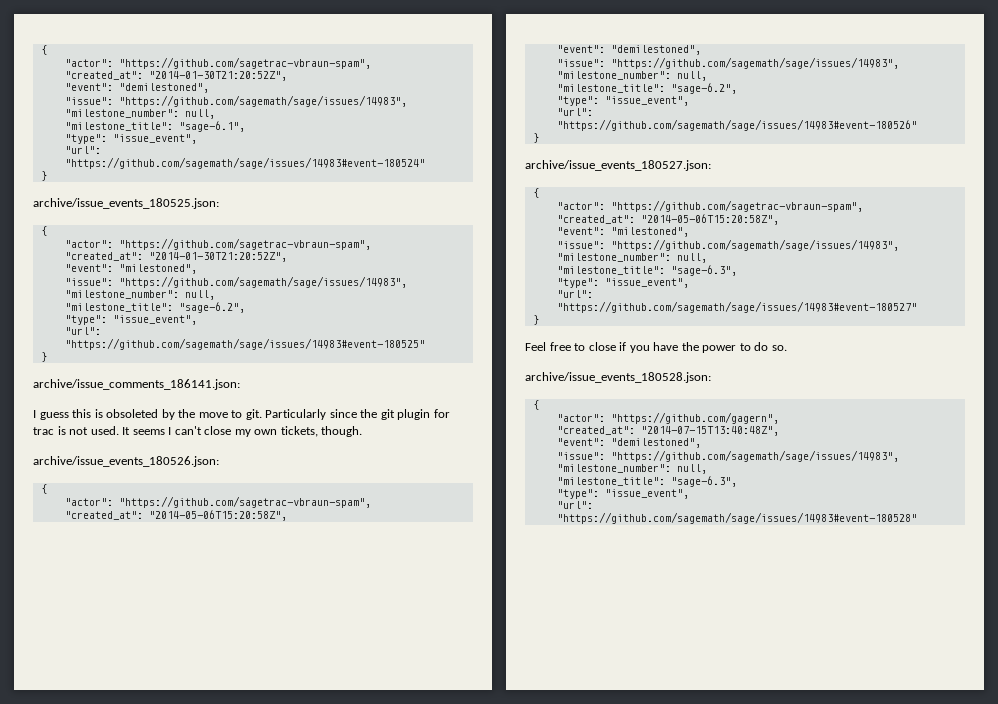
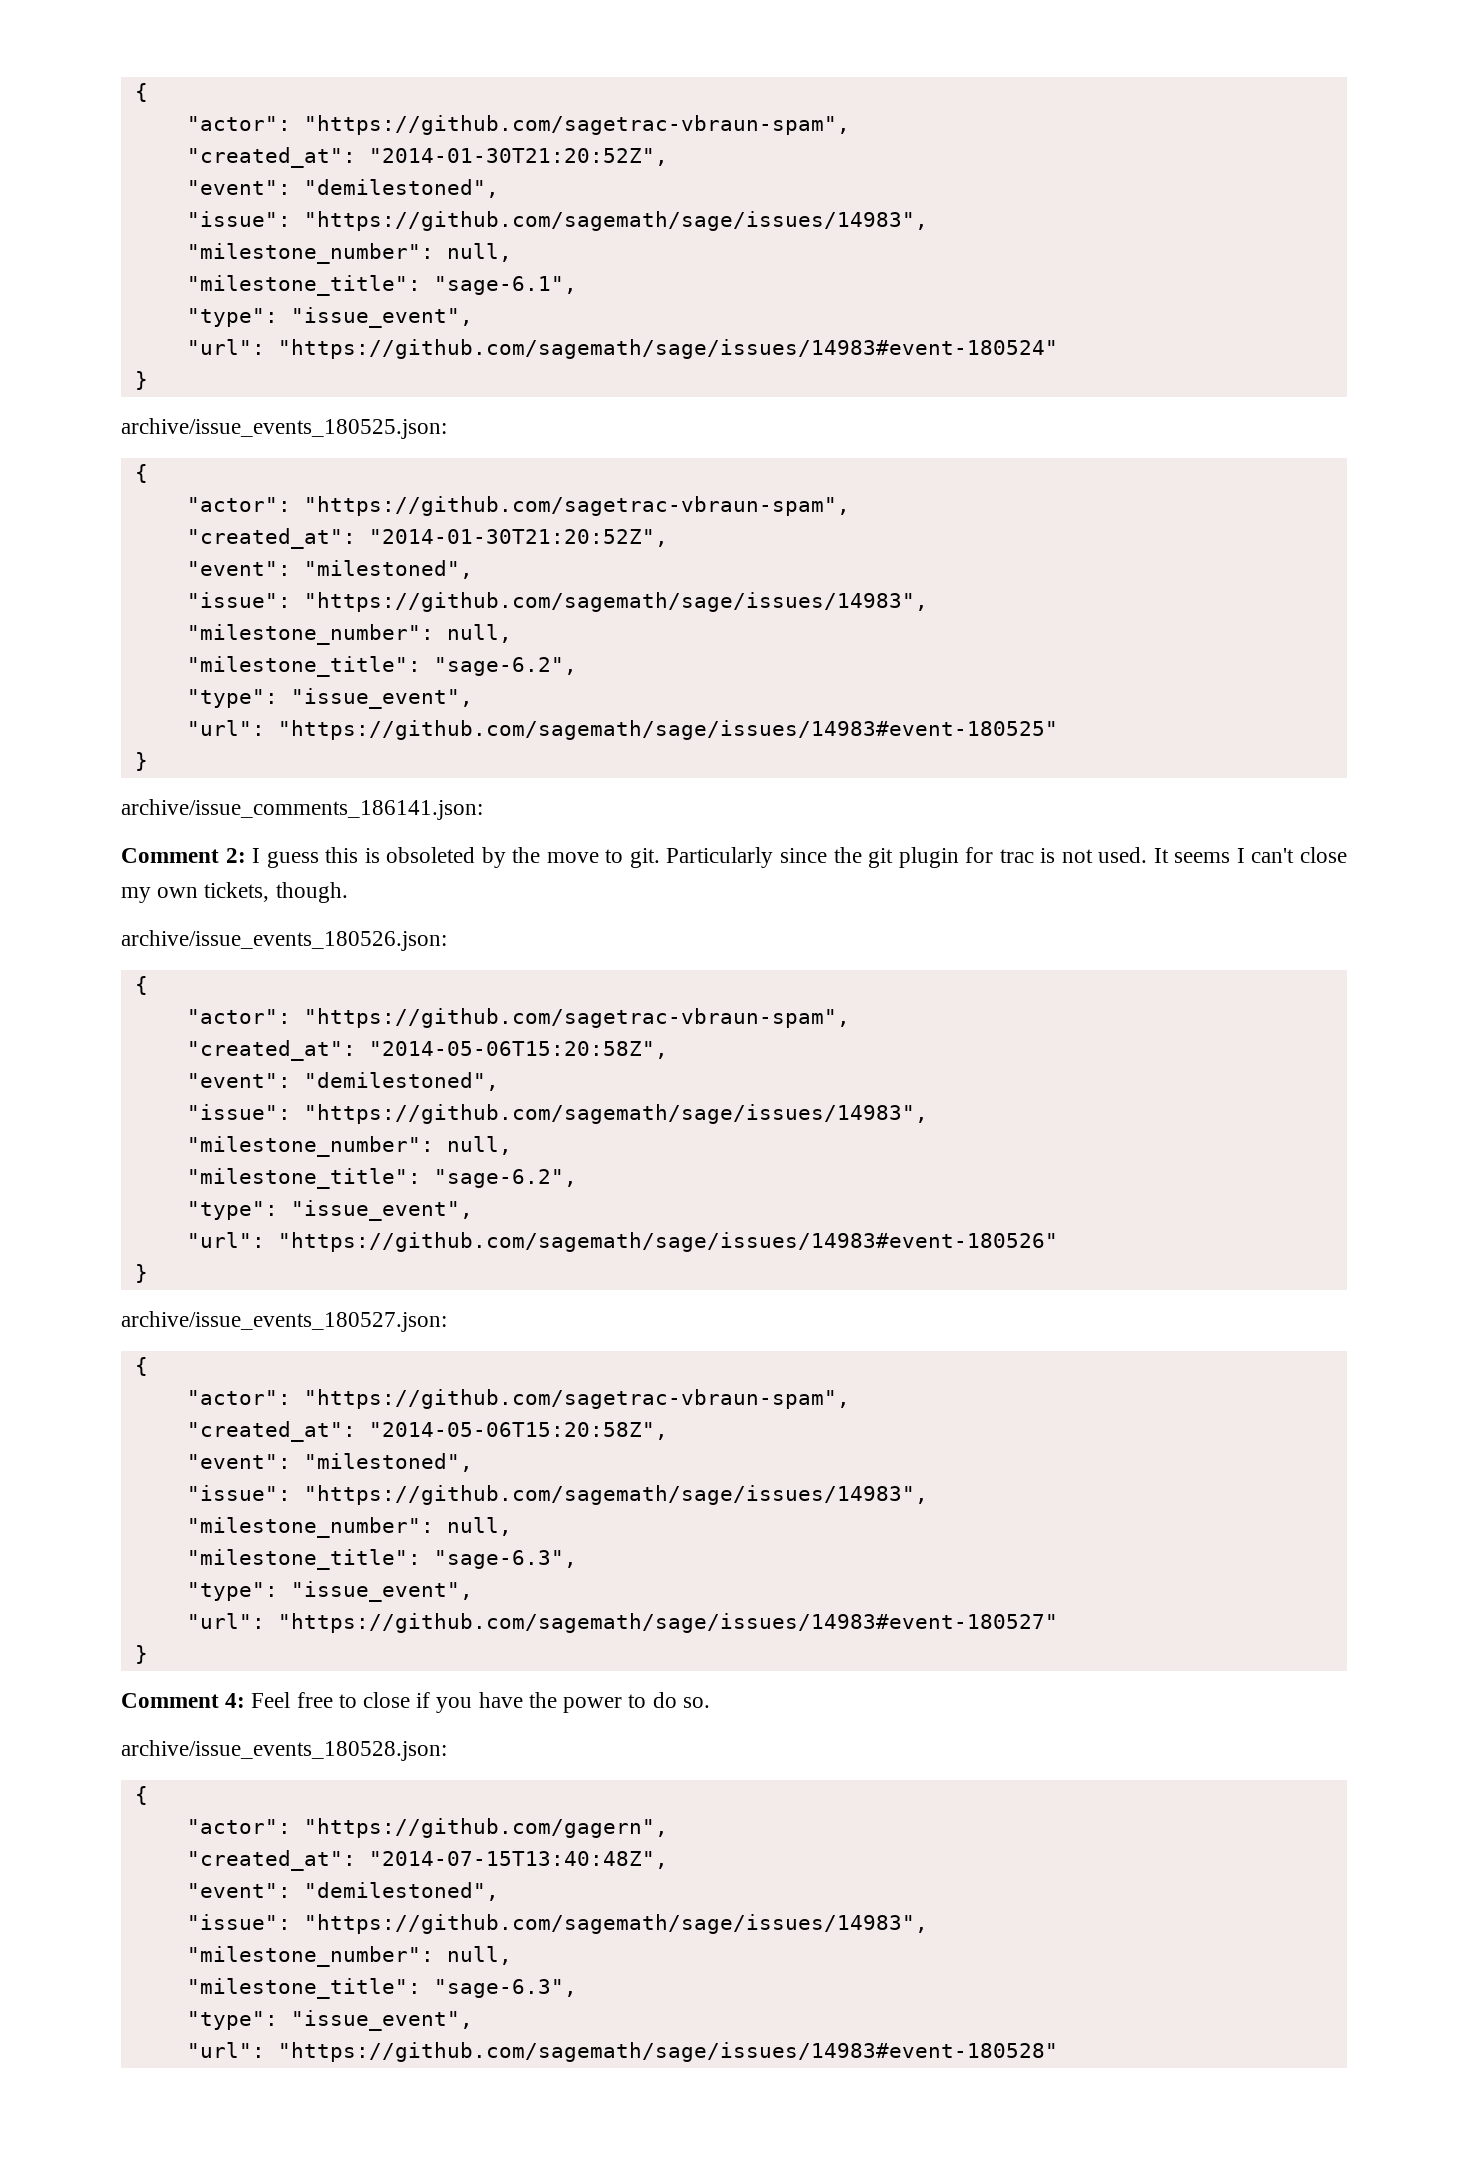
- I guess this is obsoleted by the move to git.
+ Comment 2: I guess this is obsoleted by the move to git.
- Feel free to close if you have the power to do so.
+ Comment 4: Feel free to close if you have the power to do so.

